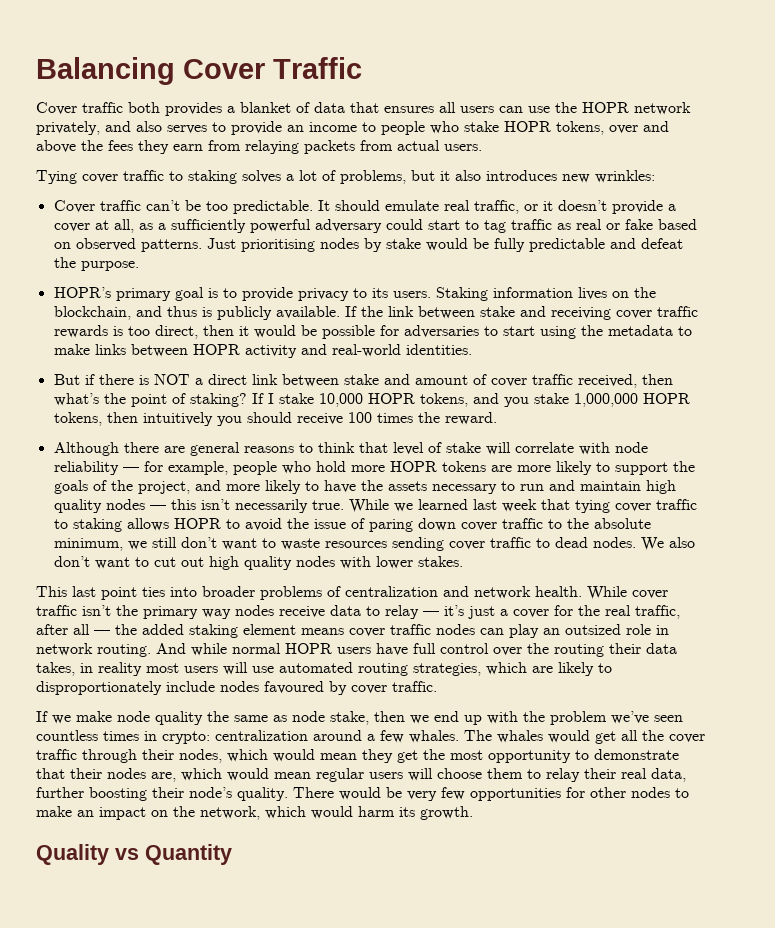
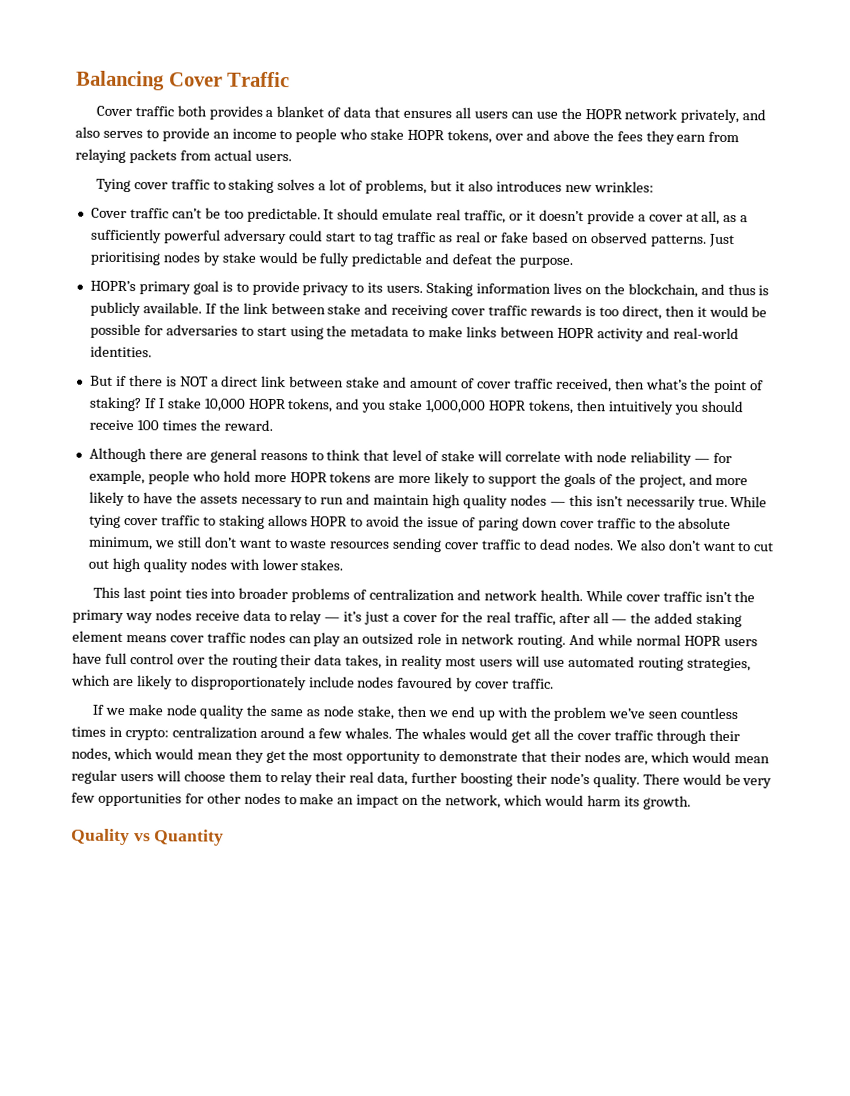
- While we learned last week that tying cover traffic to staking allows HOPR to avoid the issue of paring down cover traffic to the absolute minimum, we still don’t want to waste resources sending cover traffic to dead nodes.
+ While tying cover traffic to staking allows HOPR to avoid the issue of paring down cover traffic to the absolute minimum, we still don’t want to waste resources sending cover traffic to dead nodes.

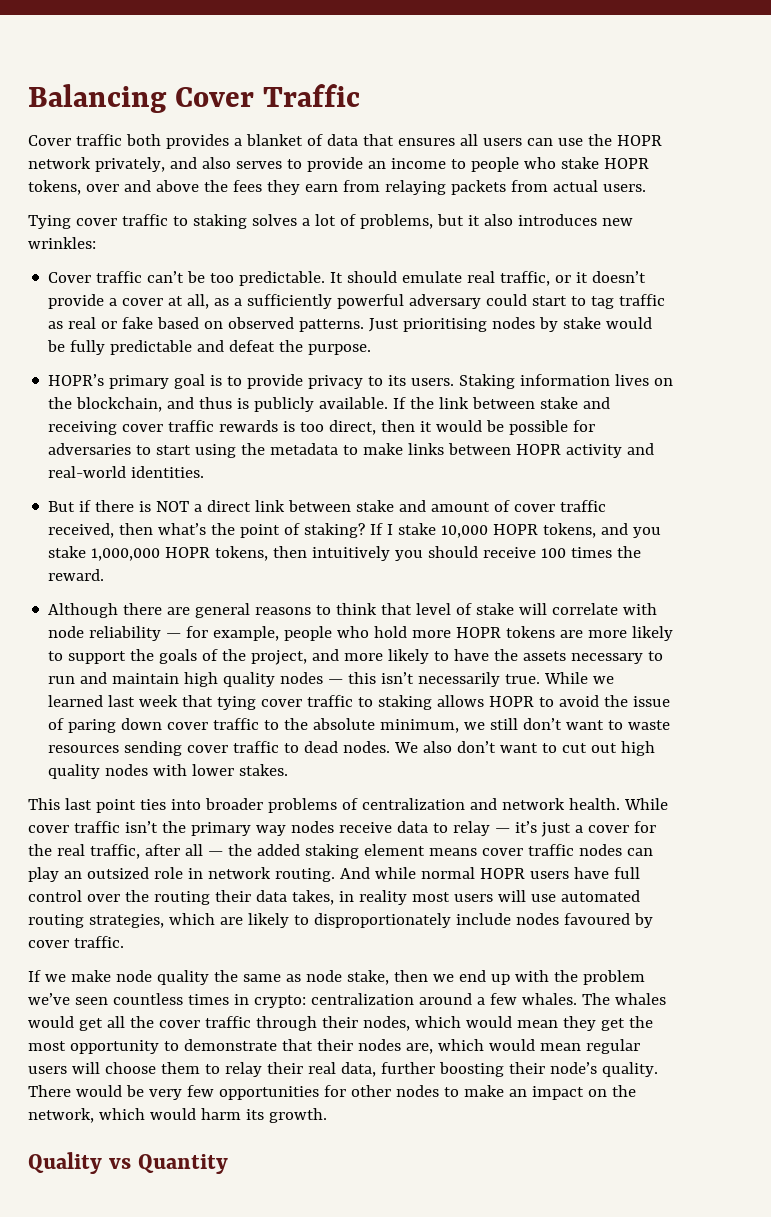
- While tying cover traffic to staking allows HOPR to avoid the issue of paring down cover traffic to the absolute minimum, we still don’t want to waste resources sending cover traffic to dead nodes.
+ While we learned last week that tying cover traffic to staking allows HOPR to avoid the issue of paring down cover traffic to the absolute minimum, we still don’t want to waste resources sending cover traffic to dead nodes.

